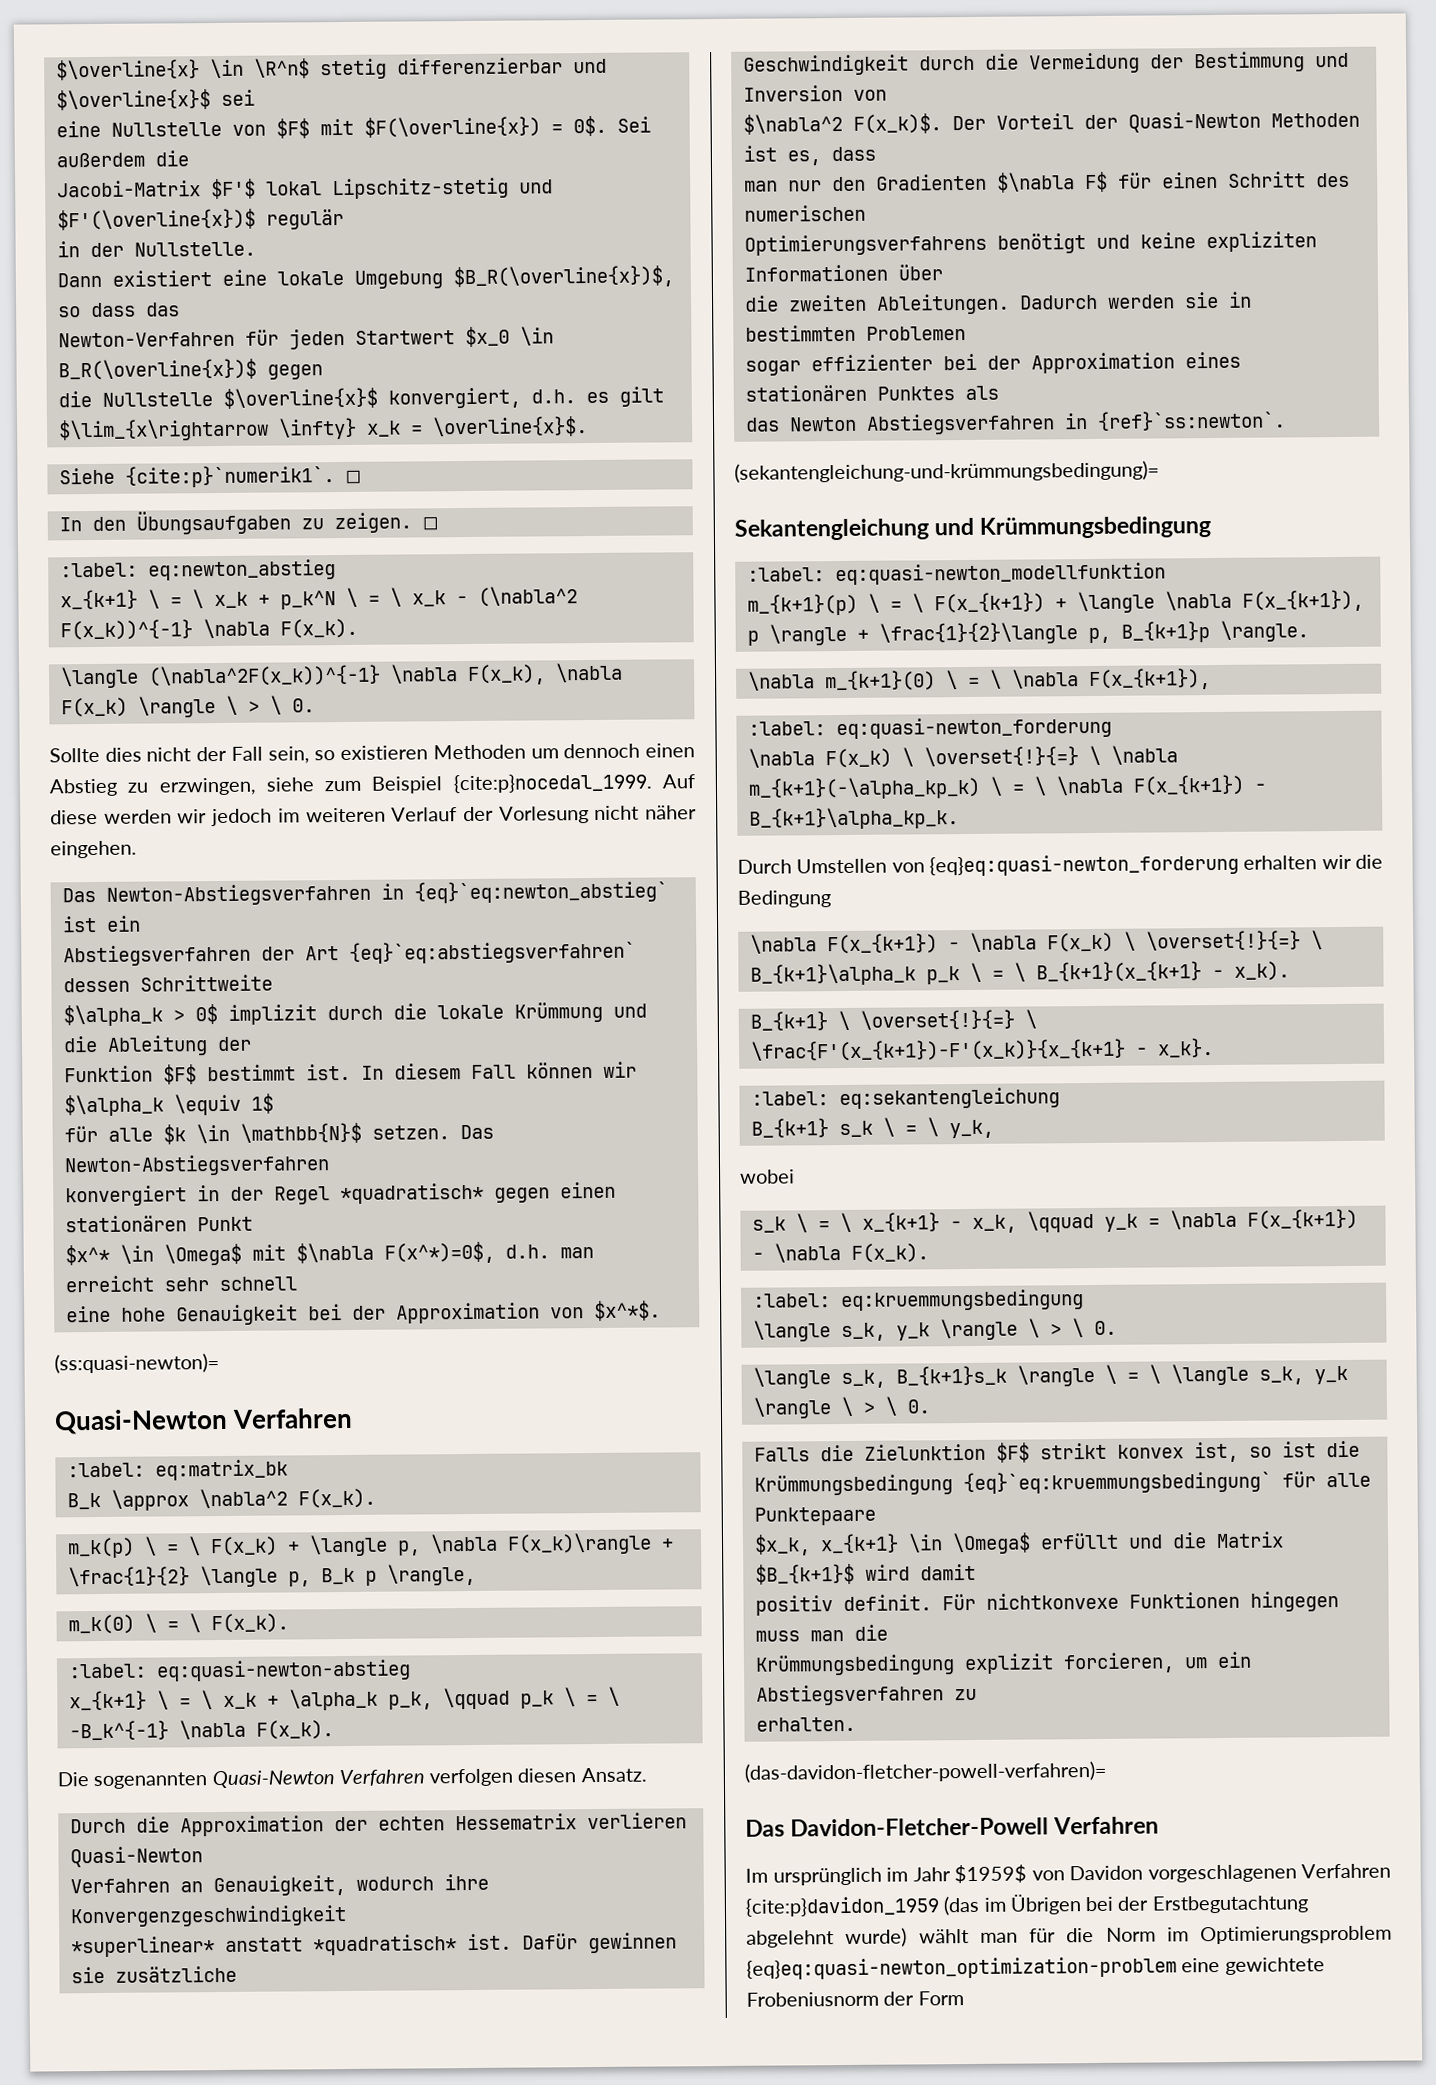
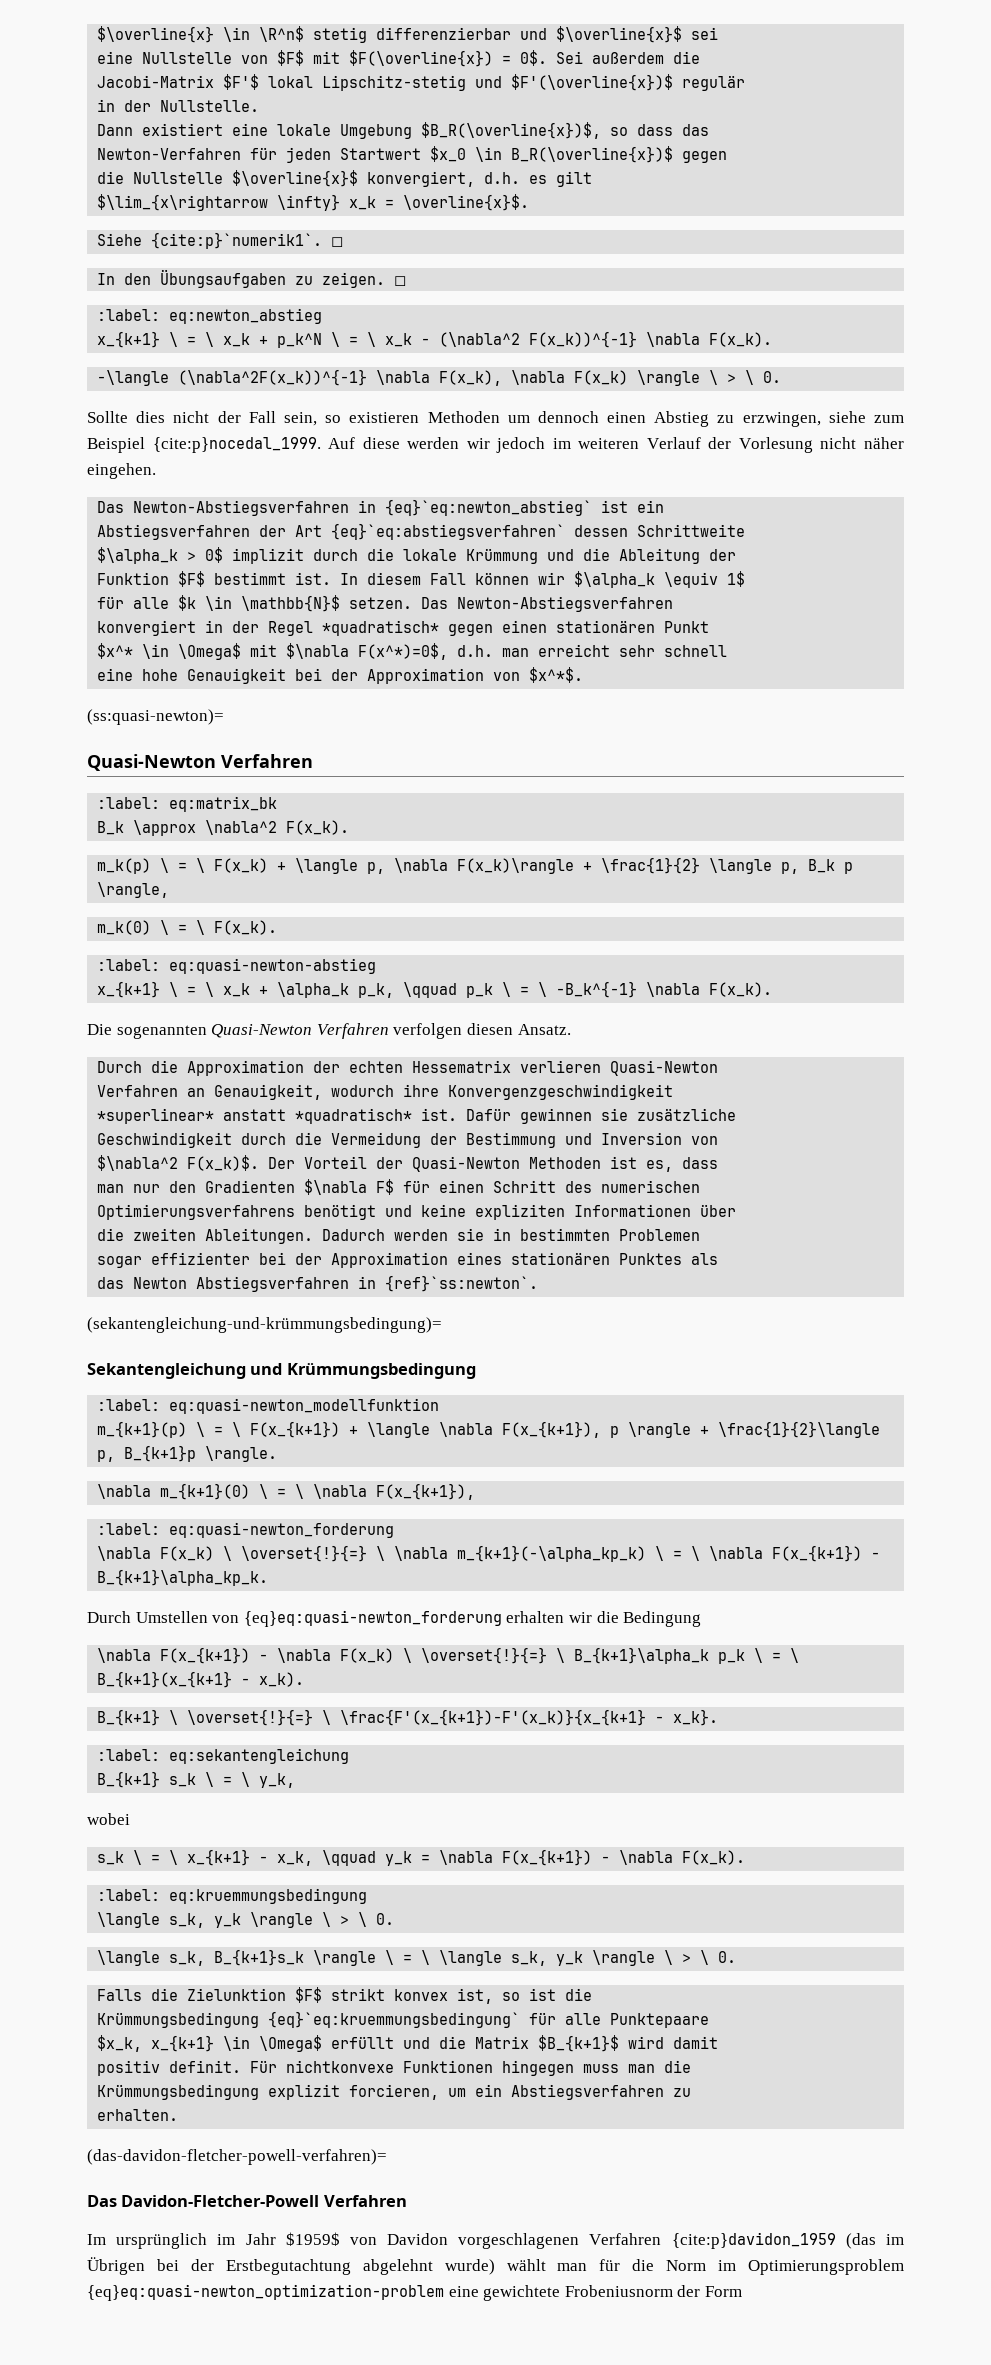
- \langle (\nabla^2F(x_k))^{-1} \nabla F(x_k), \nabla F(x_k) \rangle \ > \ 0.
+ -\langle (\nabla^2F(x_k))^{-1} \nabla F(x_k), \nabla F(x_k) \rangle \ > \ 0.

